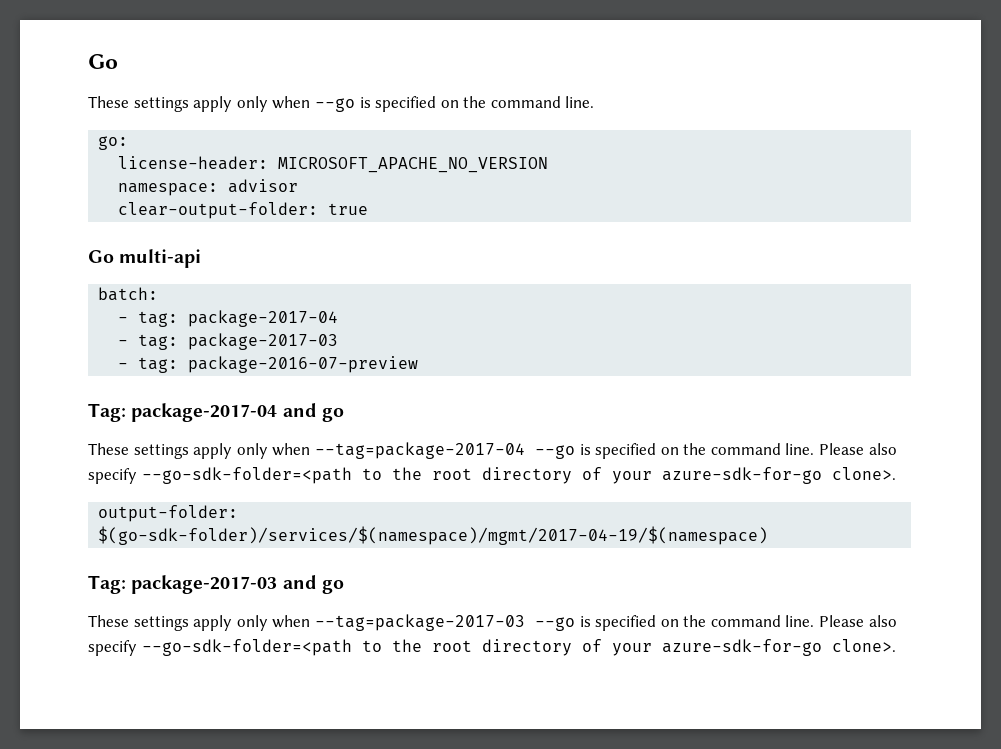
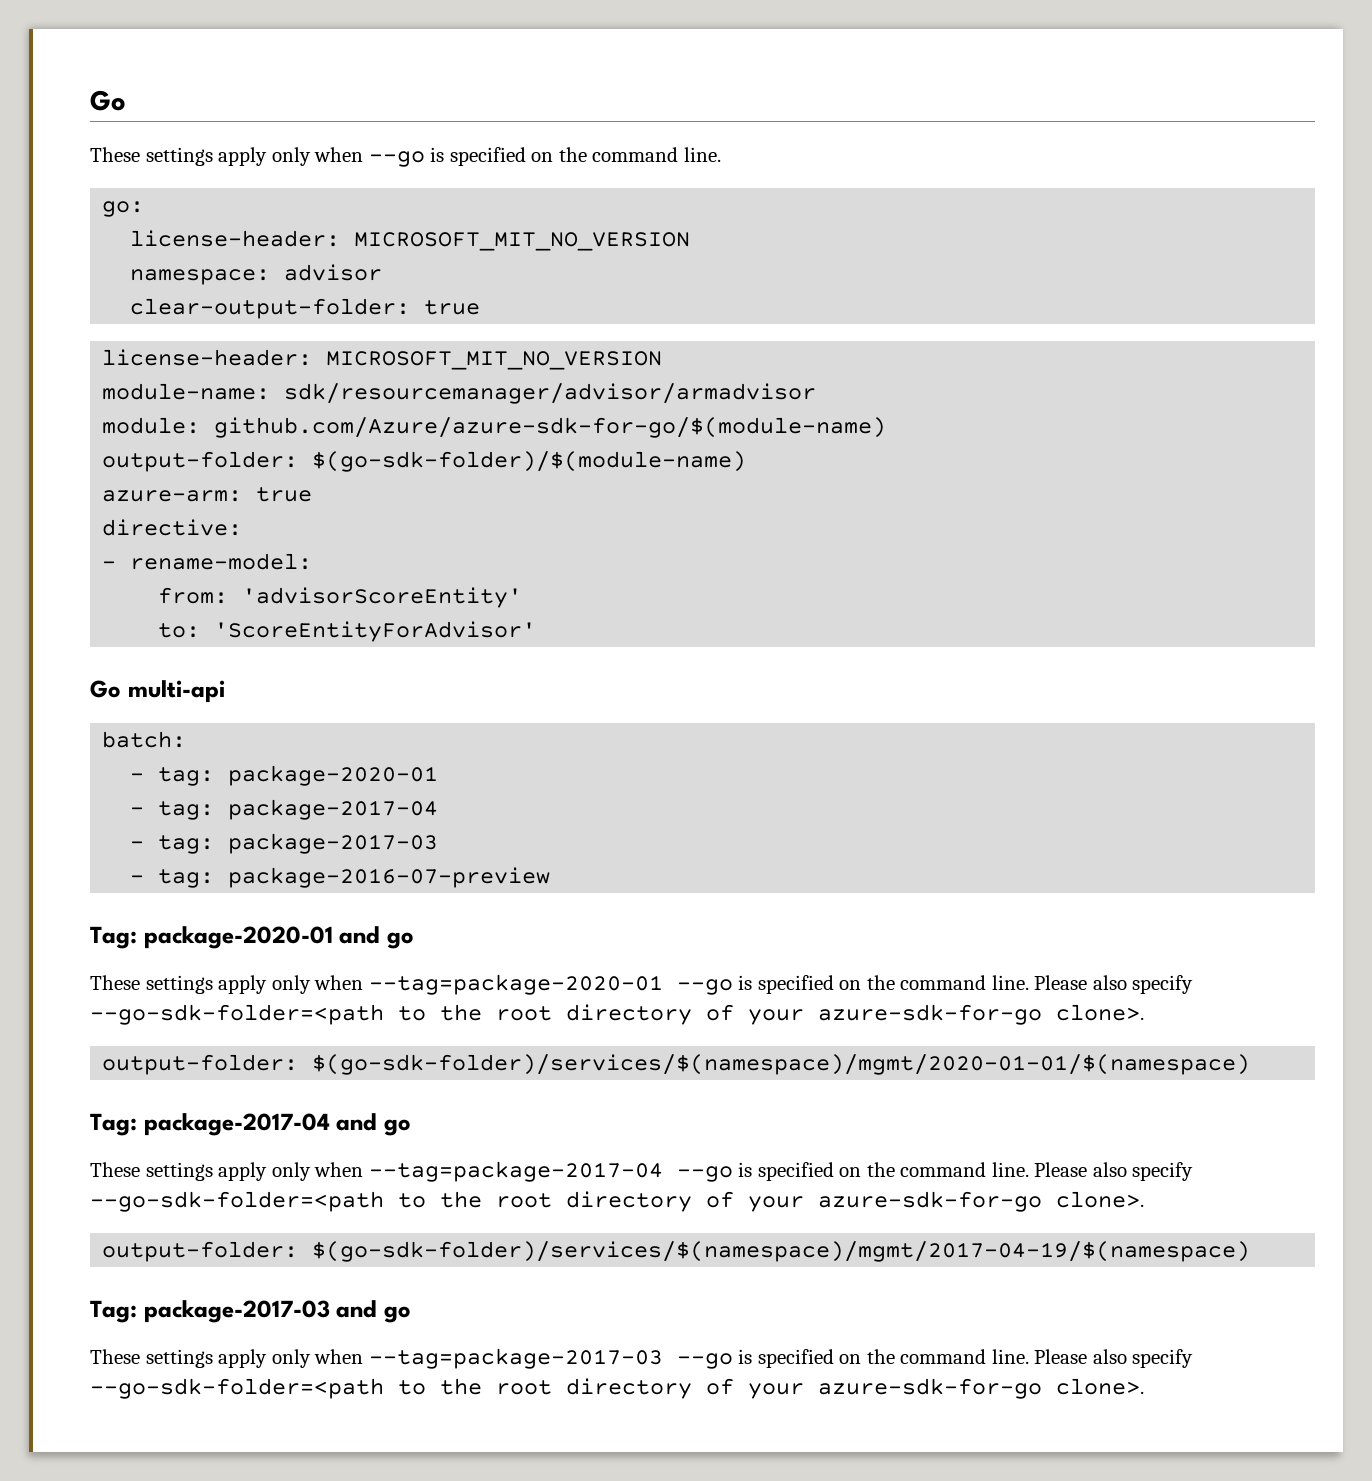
  go:
- license-header: MICROSOFT_APACHE_NO_VERSION
+ license-header: MICROSOFT_MIT_NO_VERSION
  clear-output-folder: true
+ license-header: MICROSOFT_MIT_NO_VERSION
+ module-name: sdk/resourcemanager/advisor/armadvisor
+ module: github.com/Azure/azure-sdk-for-go/$(module-name)
+ output-folder: $(go-sdk-folder)/$(module-name)
+ azure-arm: true
+ directive:
+ - rename-model:
+ from: 'advisorScoreEntity'
+ to: 'ScoreEntityForAdvisor'
+ - tag: package-2020-01
+ Tag: package-2020-01 and go
+ These settings apply only when --tag=package-2020-01 --go is specified on the command line. Please also specify --go-sdk-folder=<path to the root directory of your azure-sdk-for-go clone>.
+ output-folder: $(go-sdk-folder)/services/$(namespace)/mgmt/2020-01-01/$(namespace)

